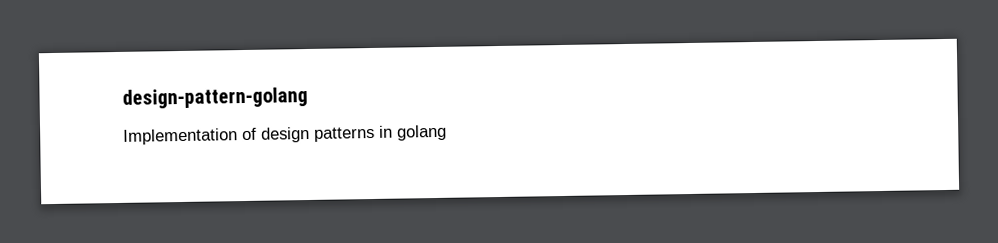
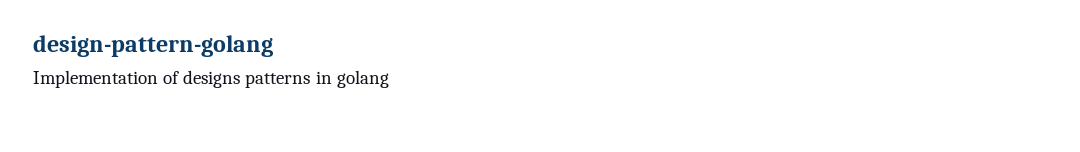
- Implementation of design patterns in golang
+ Implementation of designs patterns in golang

